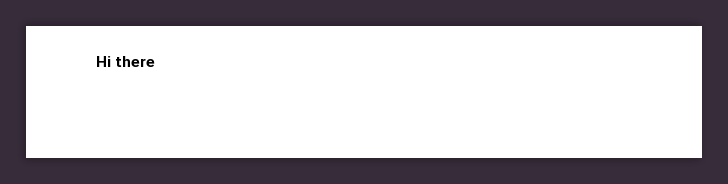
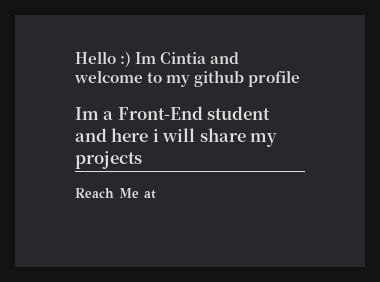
- Hi there
+ Hello :) Im Cintia and welcome to my github profile
+ Im a Front-End student and here i will share my projects
+ Reach Me at

